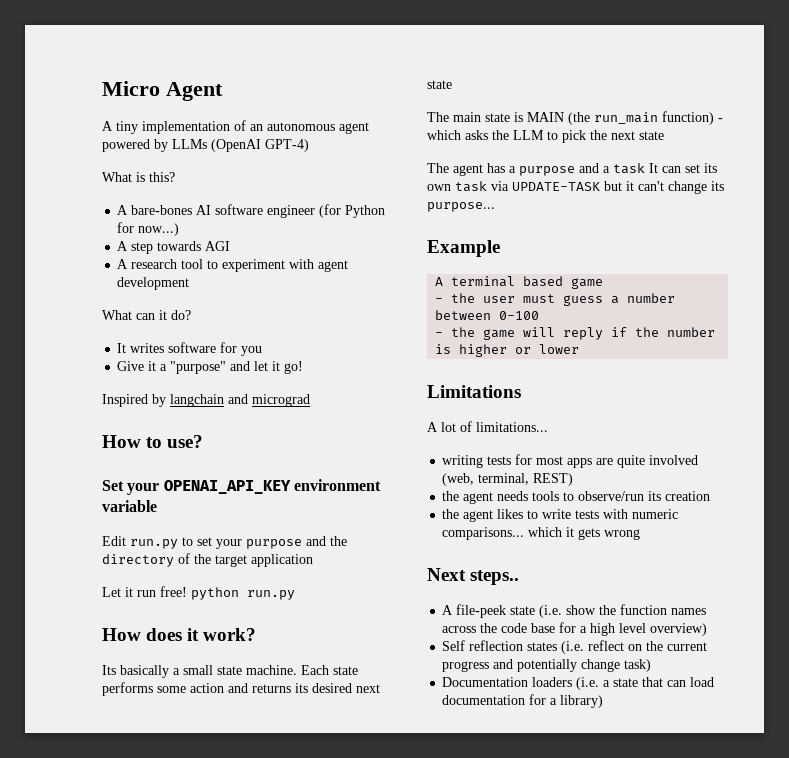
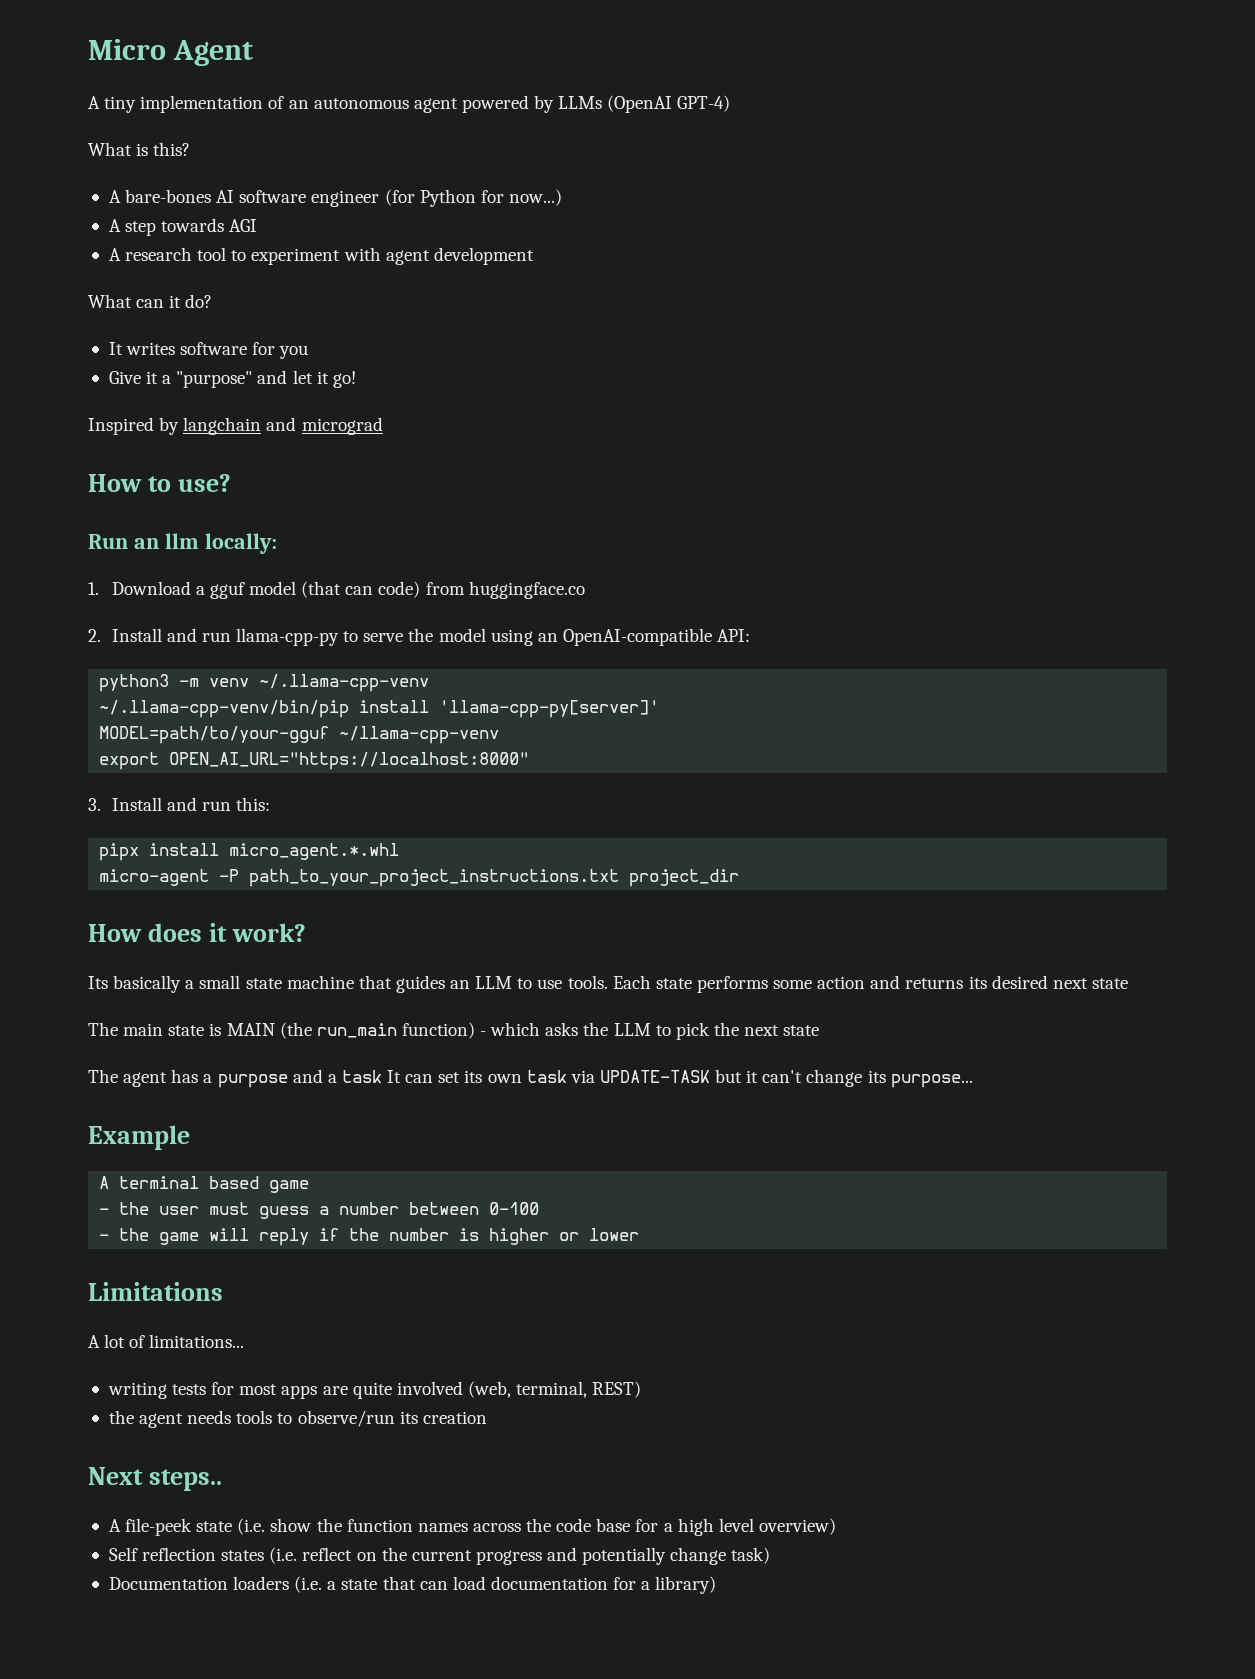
- Set your OPENAI_API_KEY environment variable
- Edit run.py to set your purpose and the directory of the target application
- Let it run free! python run.py
+ Run an llm locally:
+ 1. Download a gguf model (that can code) from huggingface.co
+ 2. Install and run llama-cpp-py to serve the model using an OpenAI-compatible API:
+ python3 -m venv ~/.llama-cpp-venv
+ ~/.llama-cpp-venv/bin/pip install 'llama-cpp-py[server]'
+ MODEL=path/to/your-gguf ~/llama-cpp-venv
+ export OPEN_AI_URL="https://localhost:8000"
+ 3. Install and run this:
+ pipx install micro_agent.*.whl
+ micro-agent -P path_to_your_project_instructions.txt project_dir
- Its basically a small state machine.
+ Its basically a small state machine that guides an LLM to use tools.
- the agent likes to write tests with numeric comparisons... which it gets wrong

